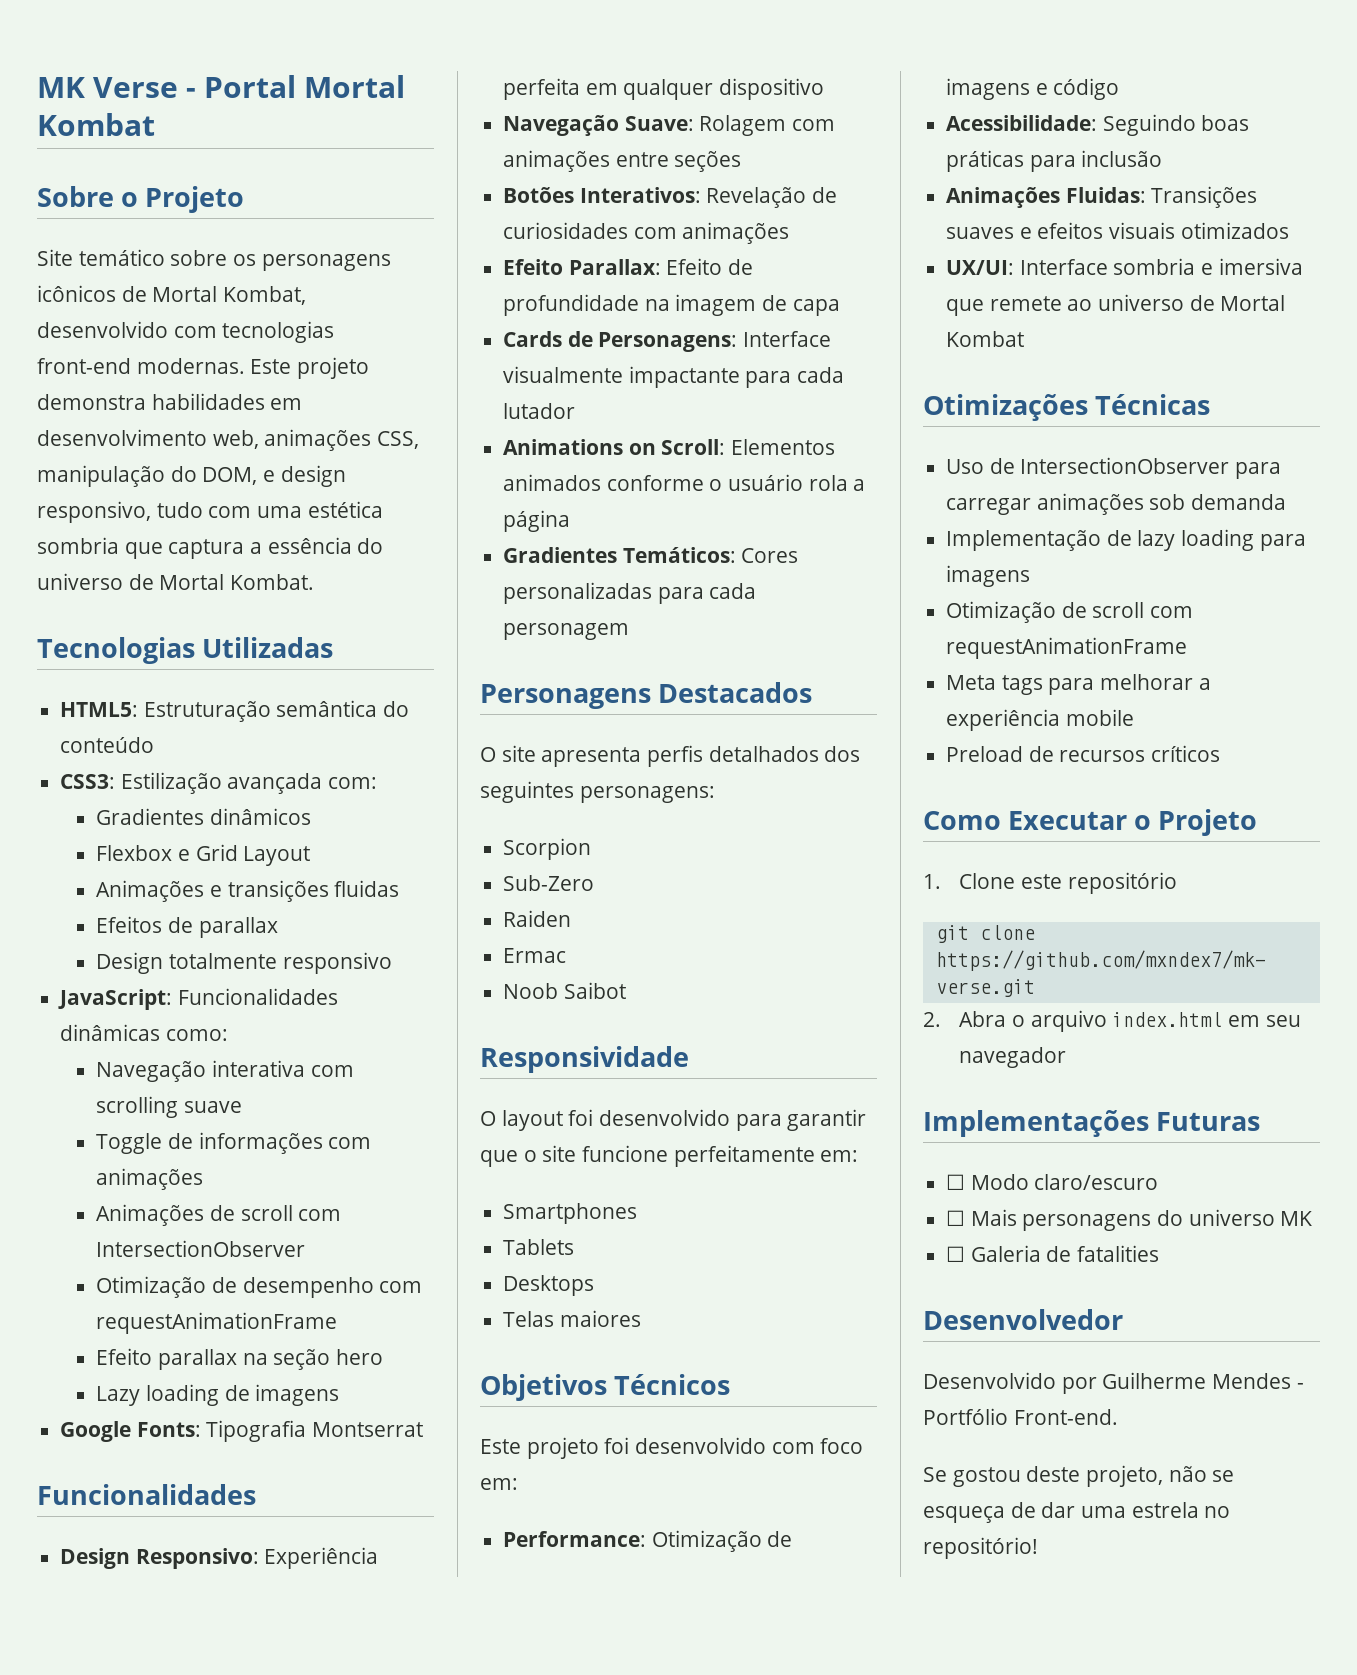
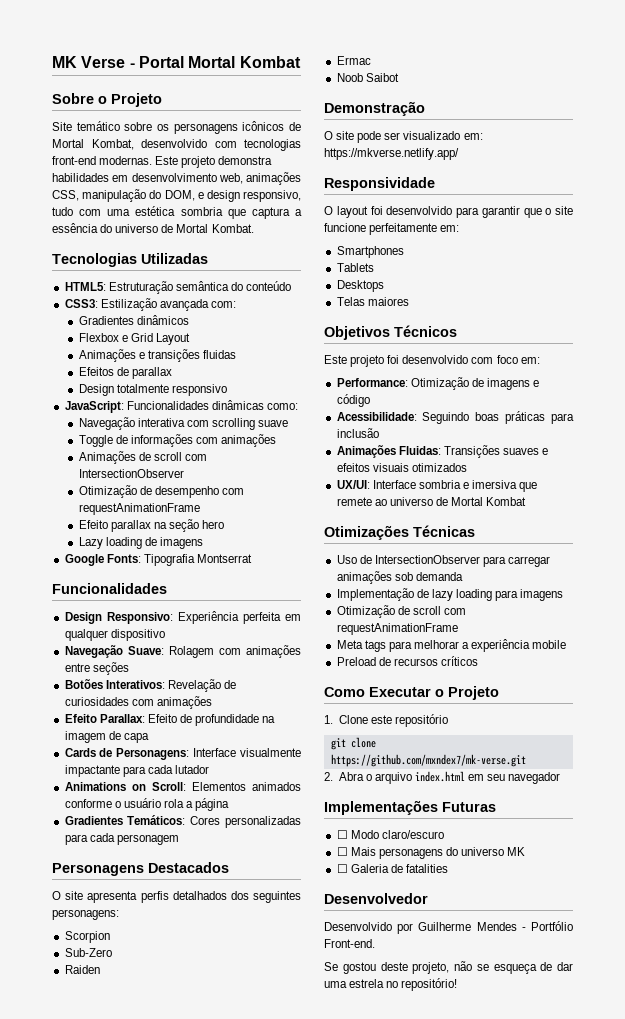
+ Demonstração
+ O site pode ser visualizado em: https://mkverse.netlify.app/

